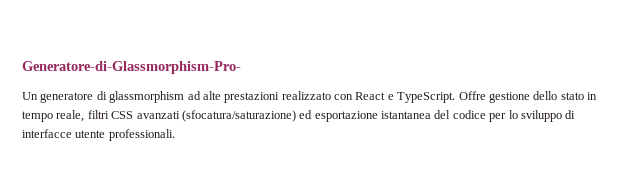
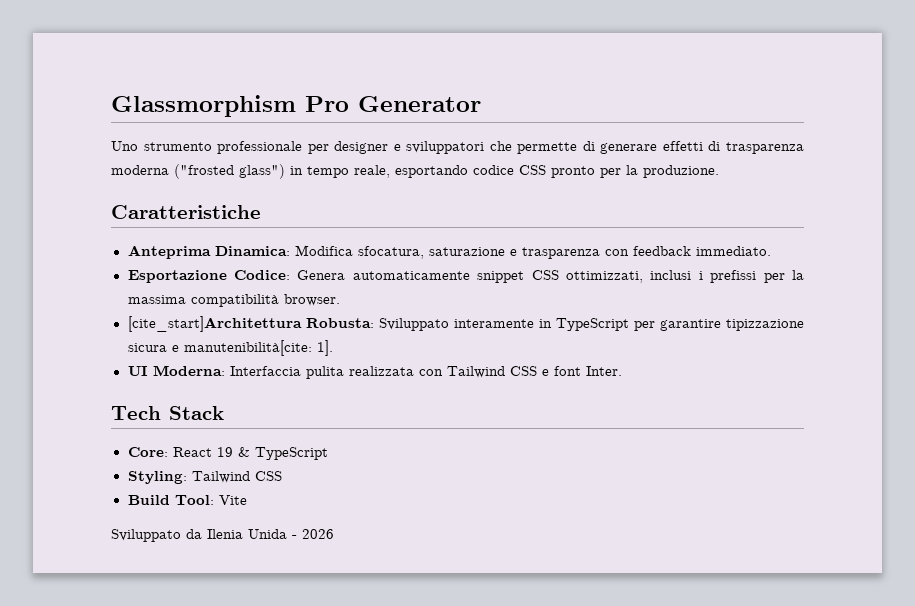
- Generatore-di-Glassmorphism-Pro-
- Un generatore di glassmorphism ad alte prestazioni realizzato con React e TypeScript. Offre gestione dello stato in tempo reale, filtri CSS avanzati (sfocatura/saturazione) ed esportazione istantanea del codice per lo sviluppo di interfacce utente professionali.
+ Glassmorphism Pro Generator
+ Uno strumento professionale per designer e sviluppatori che permette di generare effetti di trasparenza moderna ("frosted glass") in tempo reale, esportando codice CSS pronto per la produzione.
+ Caratteristiche
+ Anteprima Dinamica: Modifica sfocatura, saturazione e trasparenza con feedback immediato.
+ Esportazione Codice: Genera automaticamente snippet CSS ottimizzati, inclusi i prefissi per la massima compatibilità browser.
+ [cite_start]Architettura Robusta: Sviluppato interamente in TypeScript per garantire tipizzazione sicura e manutenibilità[cite: 1].
+ UI Moderna: Interfaccia pulita realizzata con Tailwind CSS e font Inter.
+ Tech Stack
+ Core: React 19 & TypeScript
+ Styling: Tailwind CSS
+ Build Tool: Vite
+ Sviluppato da Ilenia Unida - 2026

